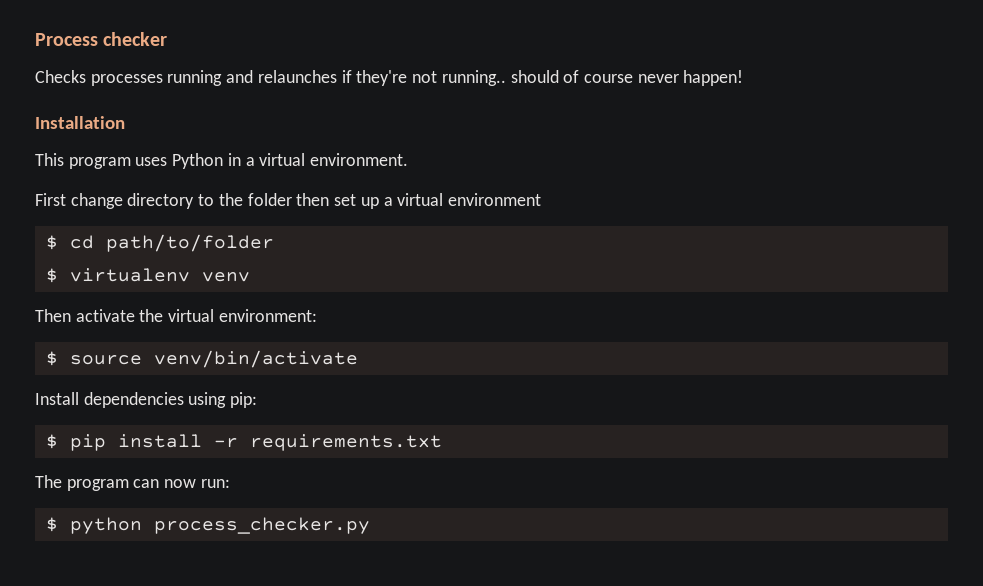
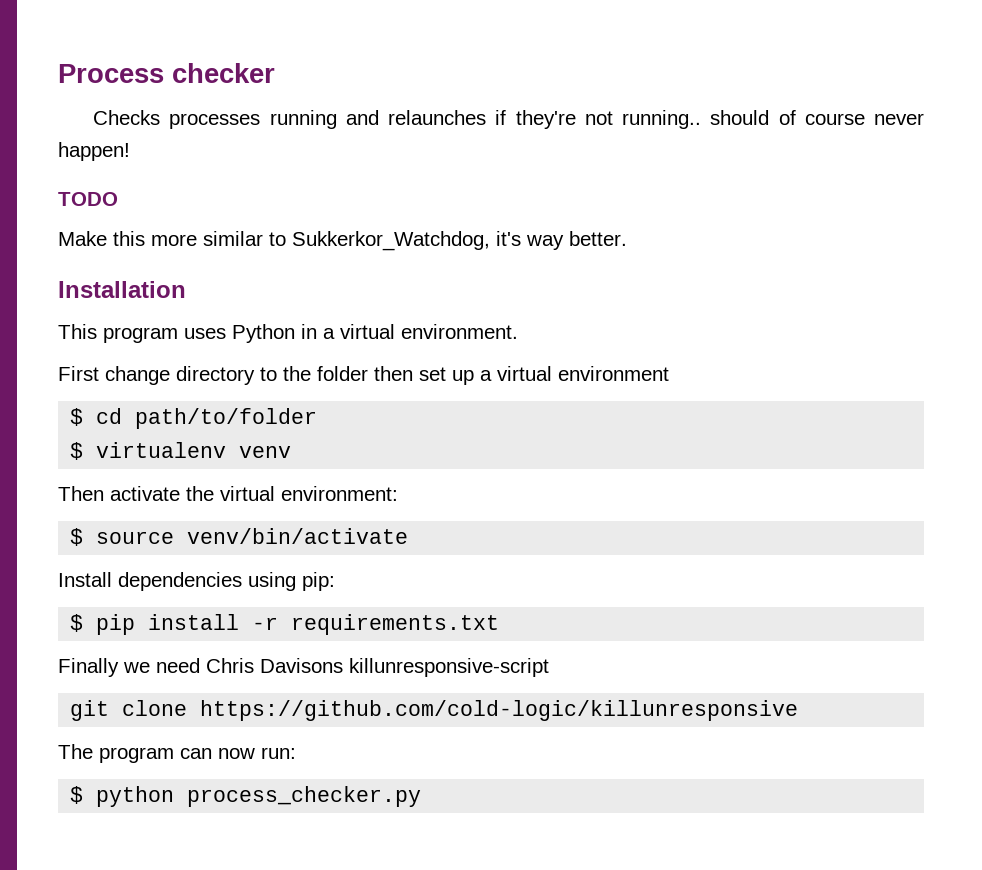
+ TODO
+ Make this more similar to Sukkerkor_Watchdog, it's way better.
+ Finally we need Chris Davisons killunresponsive-script
+ git clone https://github.com/cold-logic/killunresponsive

